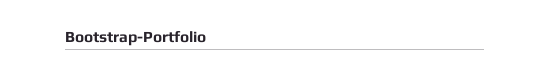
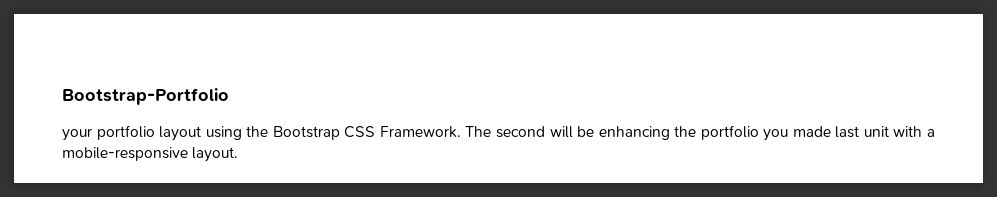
+ your portfolio layout using the Bootstrap CSS Framework. The second will be enhancing the portfolio you made last unit with a mobile-responsive layout.

